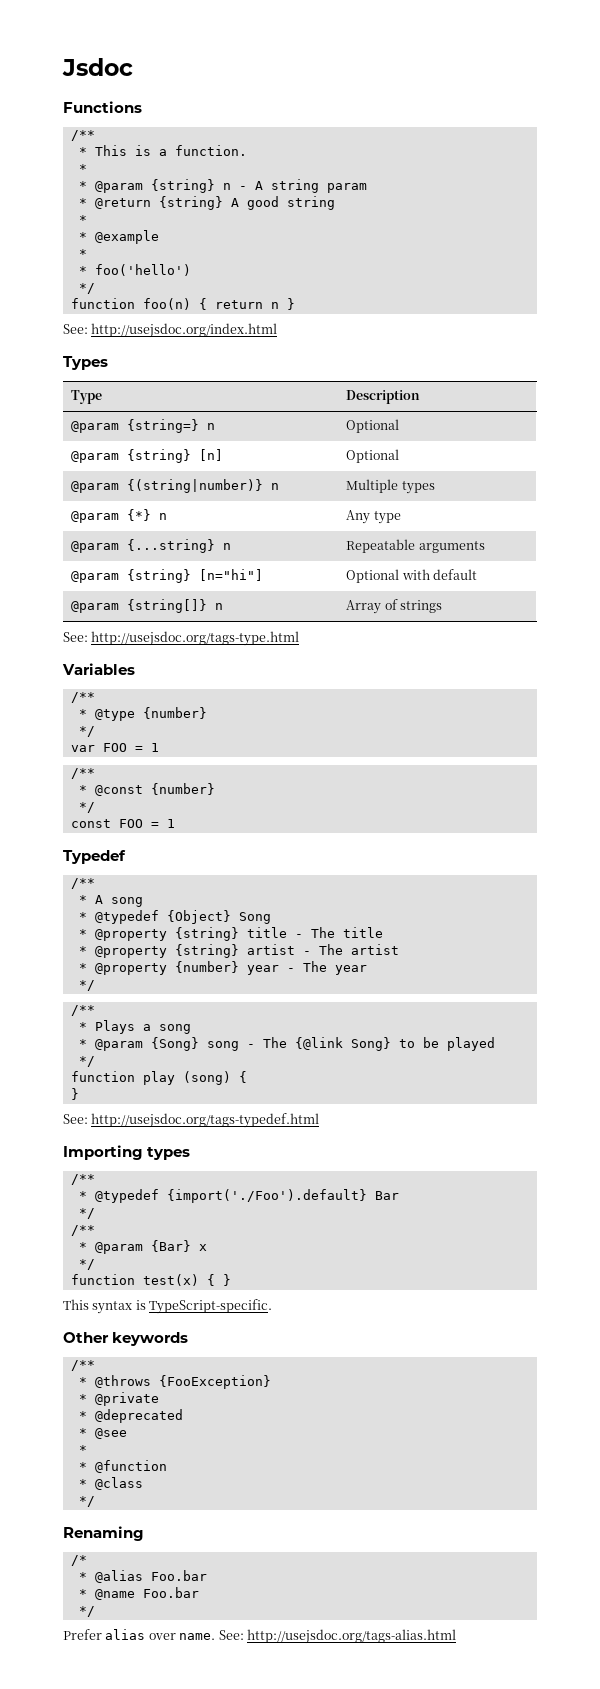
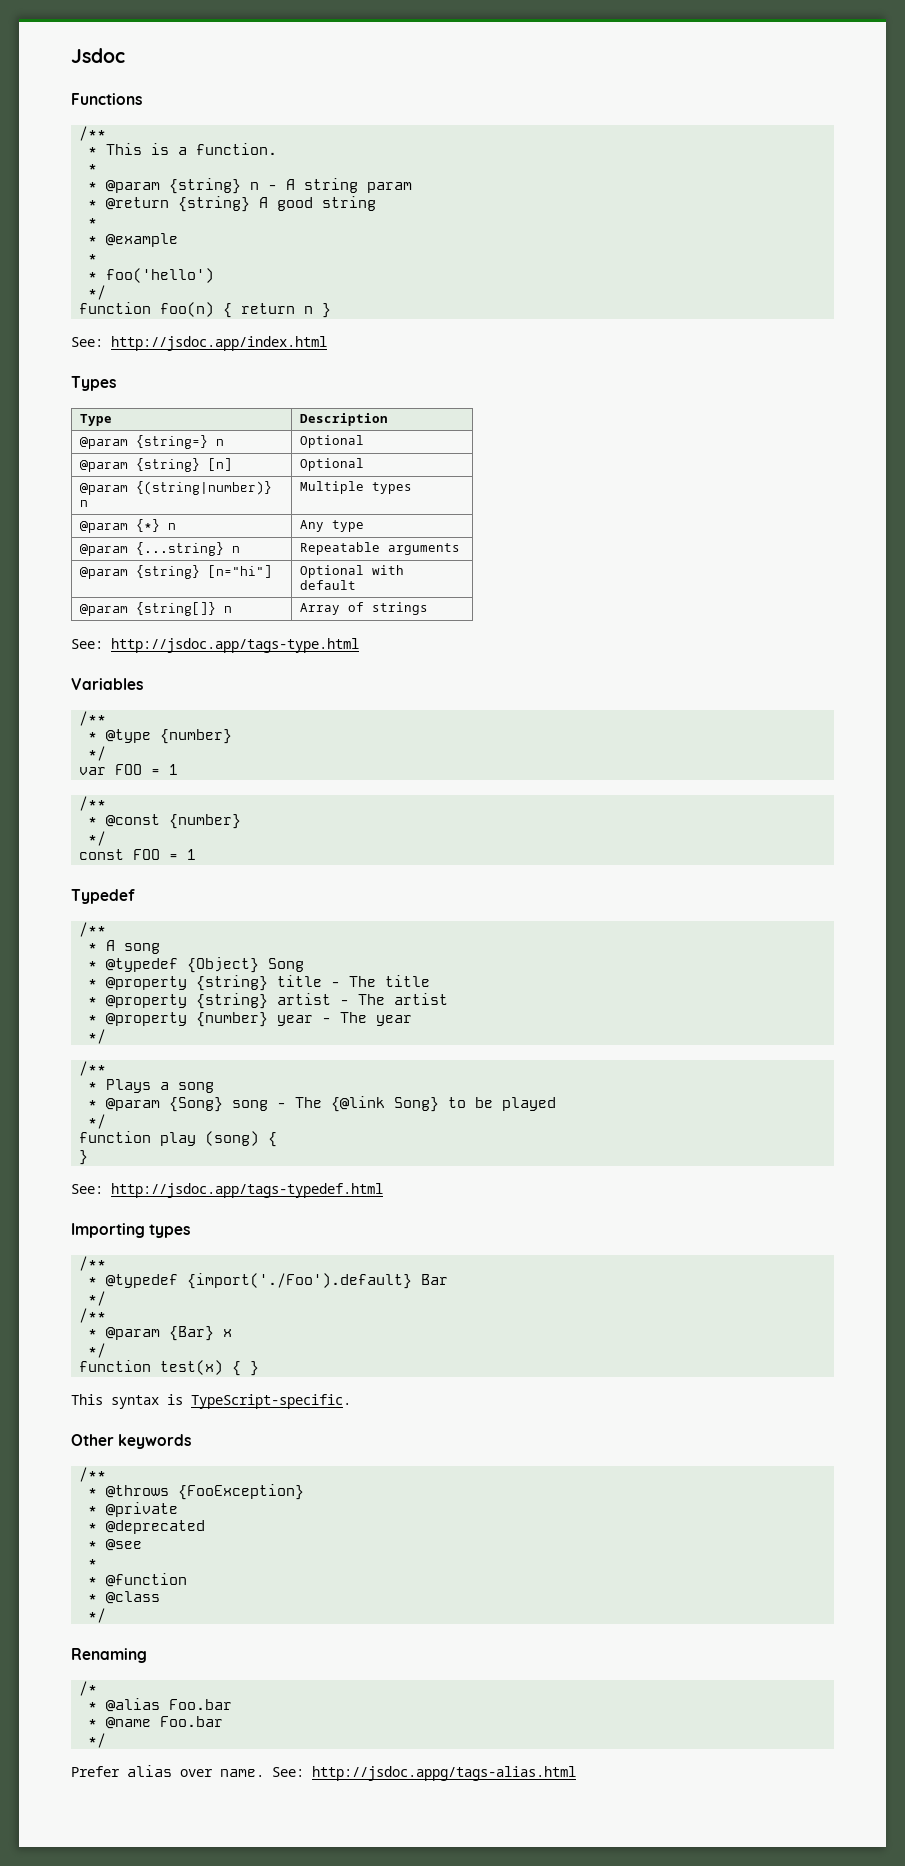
- See: http://usejsdoc.org/index.html
+ See: http://jsdoc.app/index.html
- See: http://usejsdoc.org/tags-type.html
+ See: http://jsdoc.app/tags-type.html
- See: http://usejsdoc.org/tags-typedef.html
+ See: http://jsdoc.app/tags-typedef.html
- See: http://usejsdoc.org/tags-alias.html
+ See: http://jsdoc.appg/tags-alias.html

